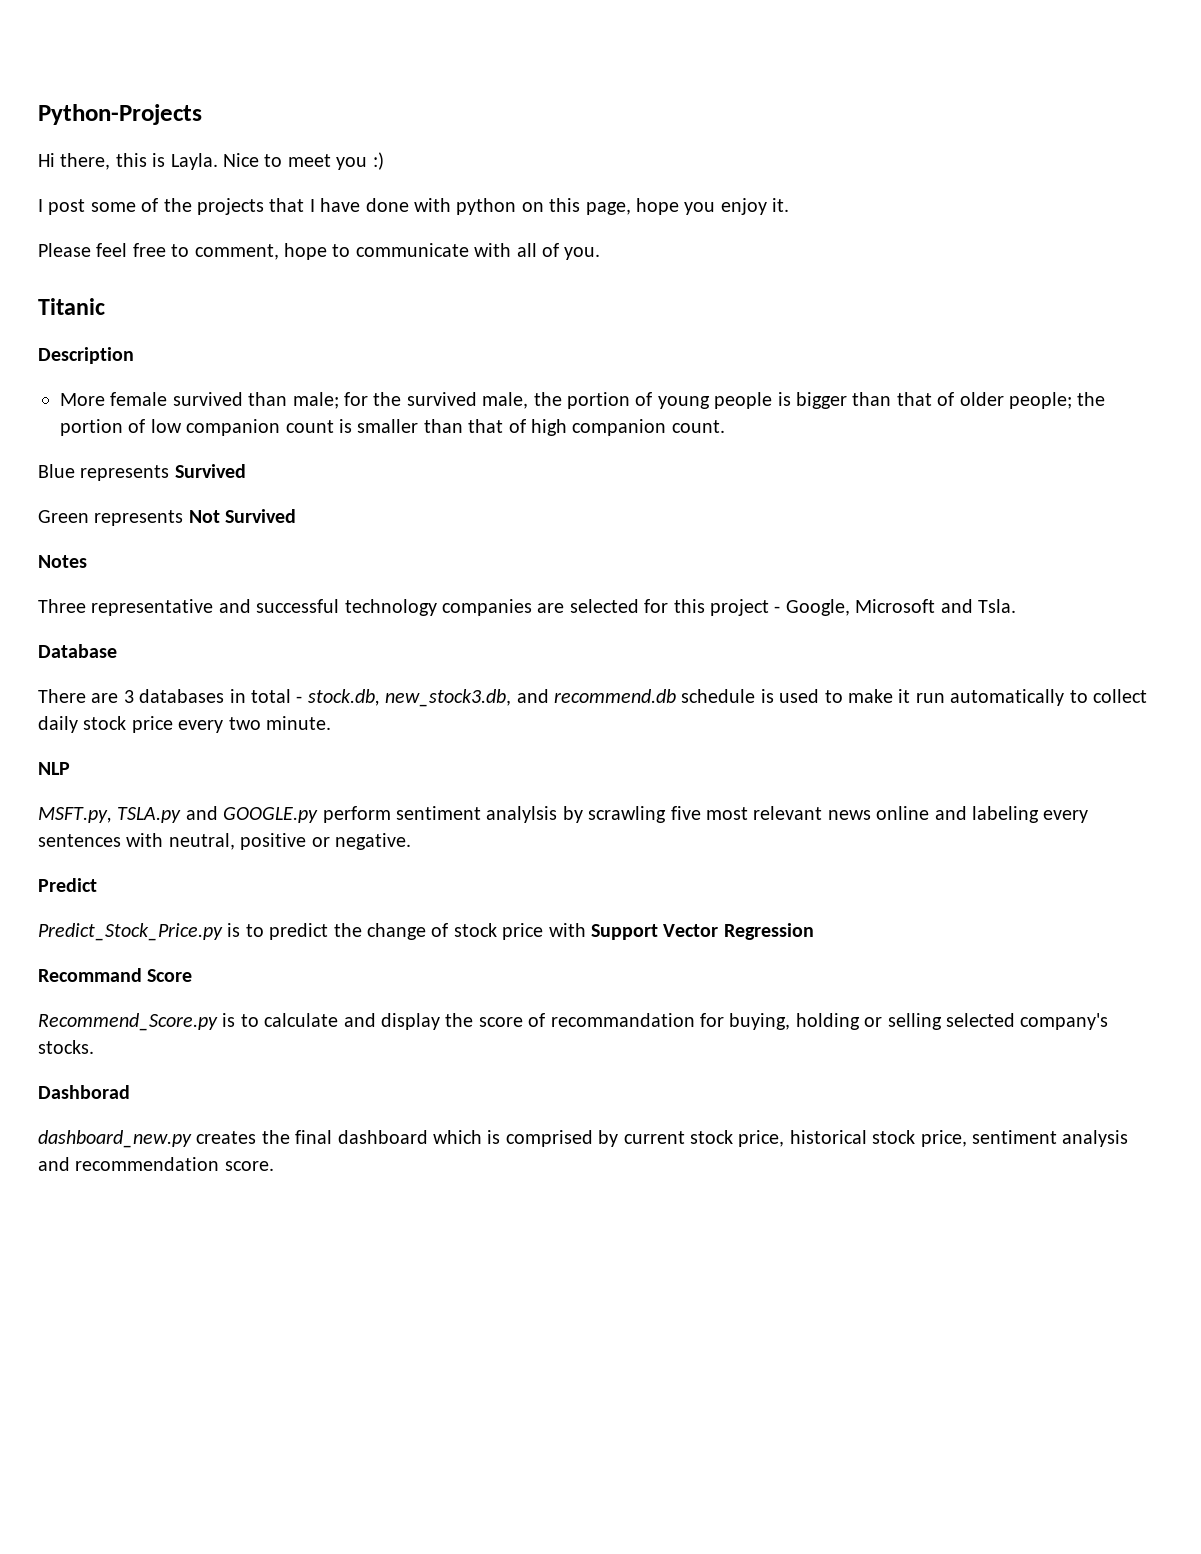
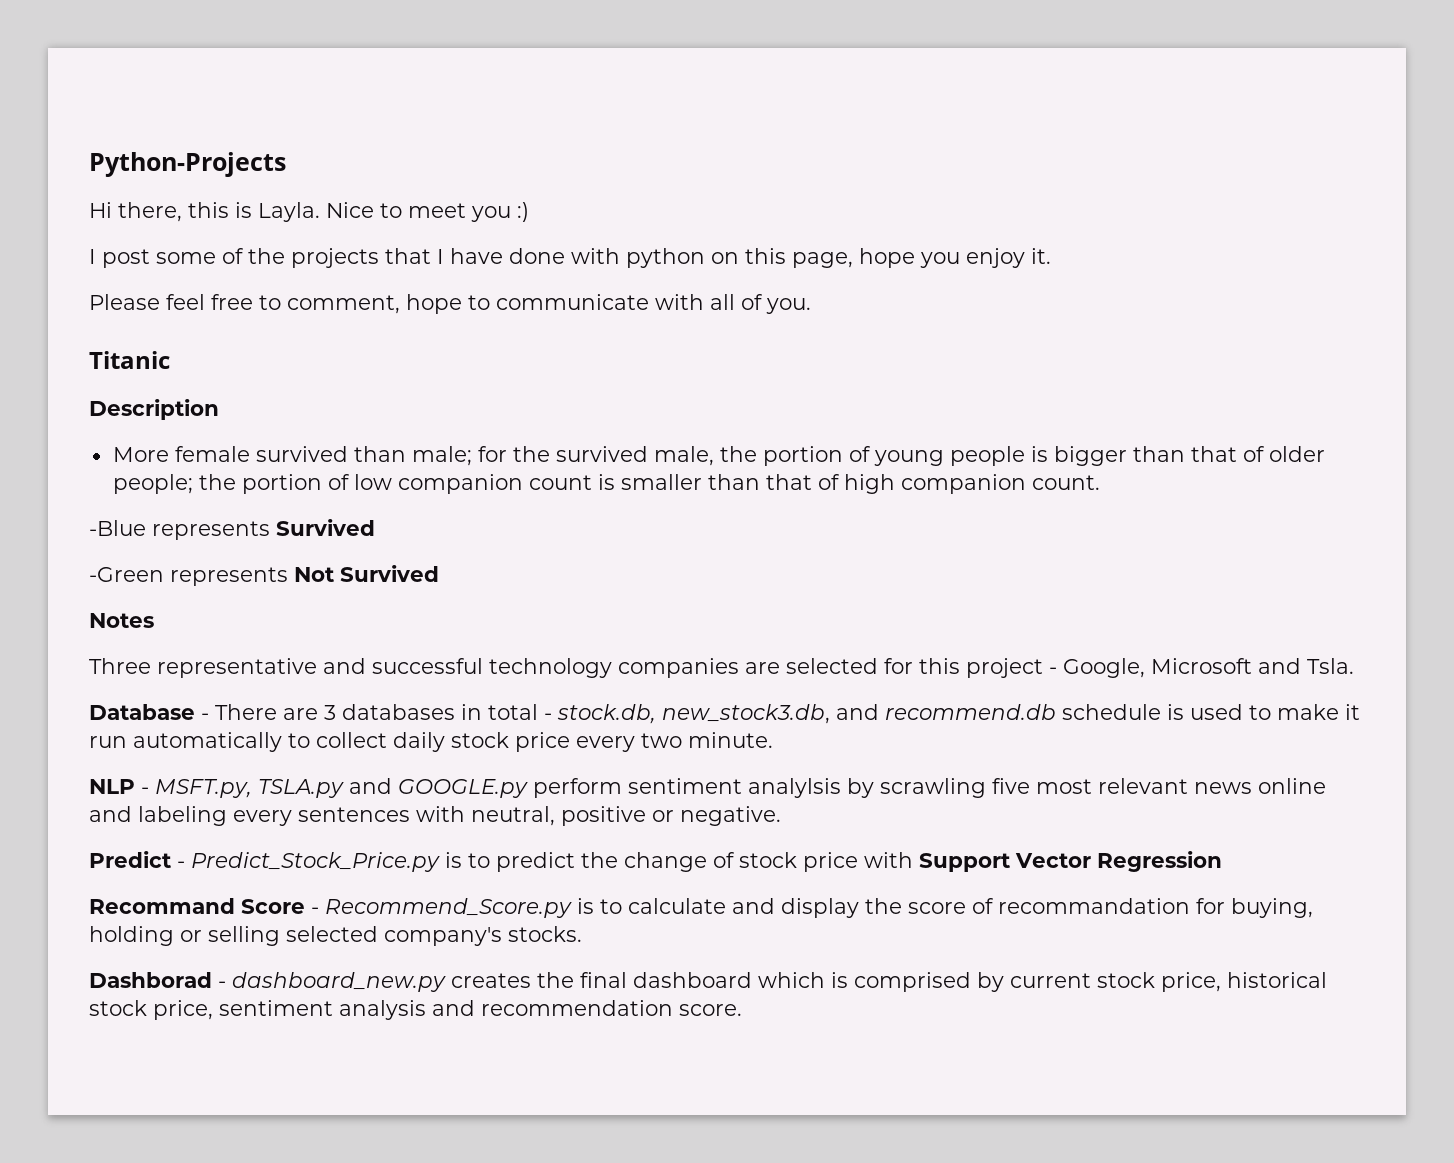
- Blue represents Survived
+ -Blue represents Survived
- Green represents Not Survived
+ -Green represents Not Survived
- Database
- There are 3 databases in total - stock.db, new_stock3.db, and recommend.db schedule is used to make it run automatically to collect daily stock price every two minute.
+ Database - There are 3 databases in total - stock.db, new_stock3.db, and recommend.db schedule is used to make it run automatically to collect daily stock price every two minute.
- NLP
- MSFT.py, TSLA.py and GOOGLE.py perform sentiment analylsis by scrawling five most relevant news online and labeling every sentences with neutral, positive or negative.
+ NLP - MSFT.py, TSLA.py and GOOGLE.py perform sentiment analylsis by scrawling five most relevant news online and labeling every sentences with neutral, positive or negative.
- Predict
- Predict_Stock_Price.py is to predict the change of stock price with Support Vector Regression
+ Predict - Predict_Stock_Price.py is to predict the change of stock price with Support Vector Regression
- Recommand Score
- Recommend_Score.py is to calculate and display the score of recommandation for buying, holding or selling selected company's stocks.
+ Recommand Score - Recommend_Score.py is to calculate and display the score of recommandation for buying, holding or selling selected company's stocks.
- Dashborad
- dashboard_new.py creates the final dashboard which is comprised by current stock price, historical stock price, sentiment analysis and recommendation score.
+ Dashborad - dashboard_new.py creates the final dashboard which is comprised by current stock price, historical stock price, sentiment analysis and recommendation score.

